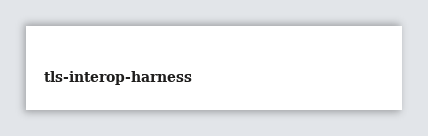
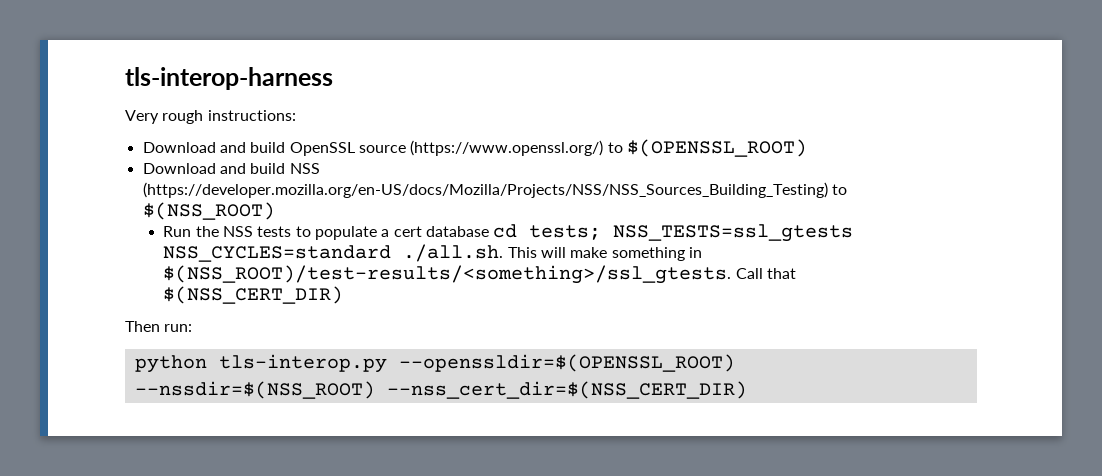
+ Very rough instructions:
+ Download and build OpenSSL source (https://www.openssl.org/) to $(OPENSSL_ROOT)
+ Download and build NSS (https://developer.mozilla.org/en-US/docs/Mozilla/Projects/NSS/NSS_Sources_Building_Testing) to $(NSS_ROOT)
+ Run the NSS tests to populate a cert database cd tests; NSS_TESTS=ssl_gtests NSS_CYCLES=standard ./all.sh. This will make something in $(NSS_ROOT)/test-results/<something>/ssl_gtests. Call that $(NSS_CERT_DIR)
+ Then run:
+ python tls-interop.py --openssldir=$(OPENSSL_ROOT) --nssdir=$(NSS_ROOT) --nss_cert_dir=$(NSS_CERT_DIR)

